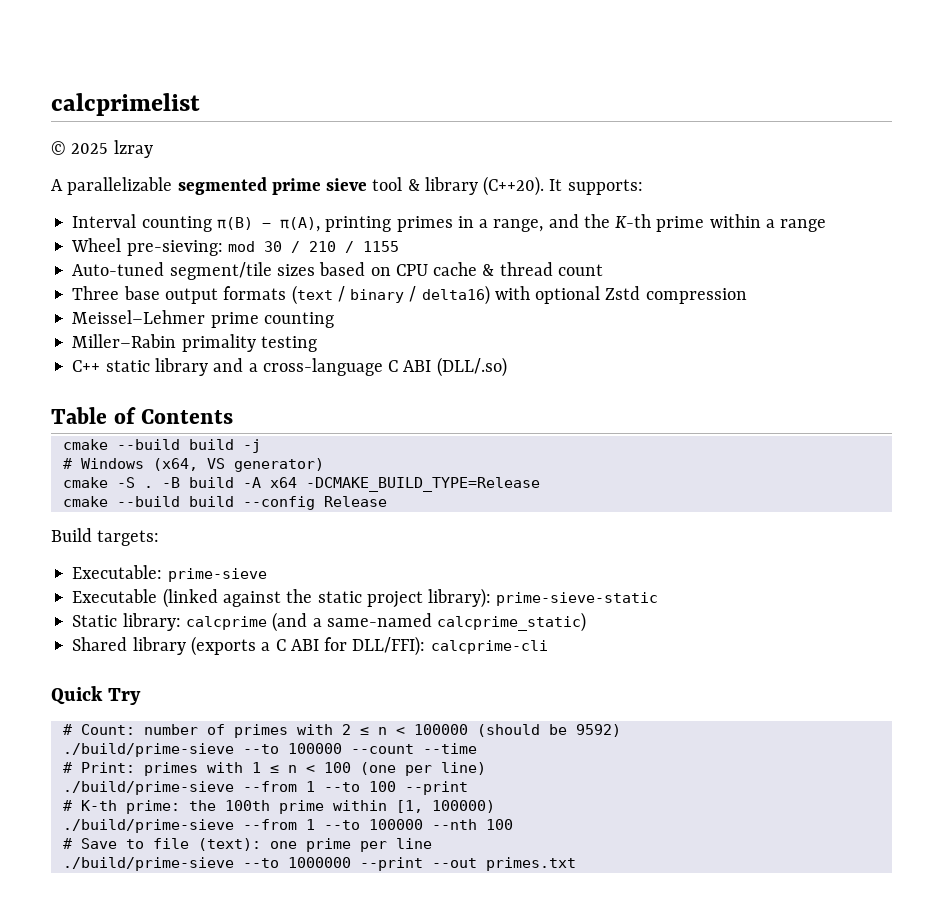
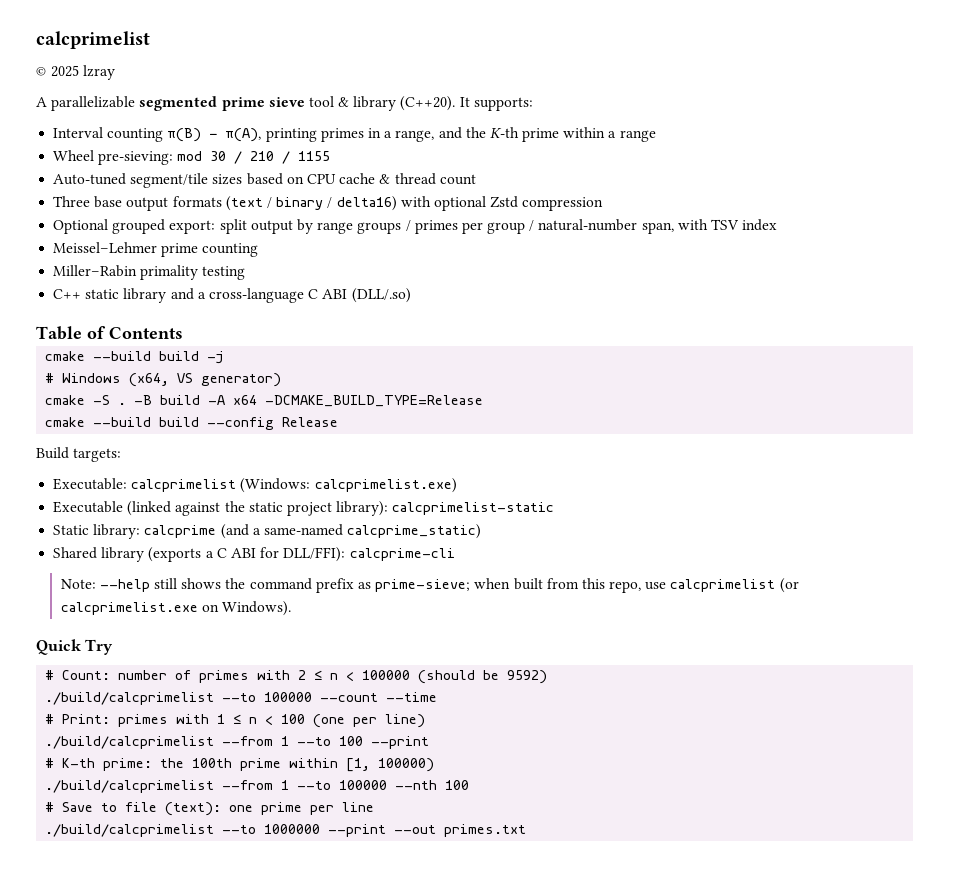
+ Optional grouped export: split output by range groups / primes per group / natural-number span, with TSV index
- Executable: prime-sieve
+ Executable: calcprimelist (Windows: calcprimelist.exe)
- Executable (linked against the static project library): prime-sieve-static
+ Executable (linked against the static project library): calcprimelist-static
+ Note: --help still shows the command prefix as prime-sieve; when built from this repo, use calcprimelist (or calcprimelist.exe on Windows).
- ./build/prime-sieve --to 100000 --count --time
+ ./build/calcprimelist --to 100000 --count --time
- ./build/prime-sieve --from 1 --to 100 --print
+ ./build/calcprimelist --from 1 --to 100 --print
- ./build/prime-sieve --from 1 --to 100000 --nth 100
+ ./build/calcprimelist --from 1 --to 100000 --nth 100
- ./build/prime-sieve --to 1000000 --print --out primes.txt
+ ./build/calcprimelist --to 1000000 --print --out primes.txt

